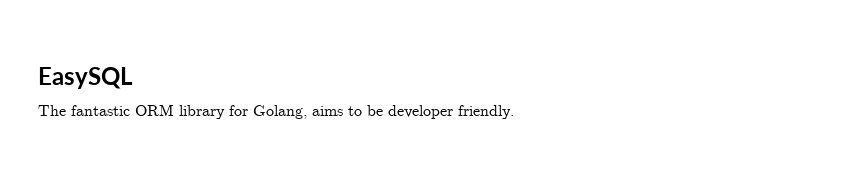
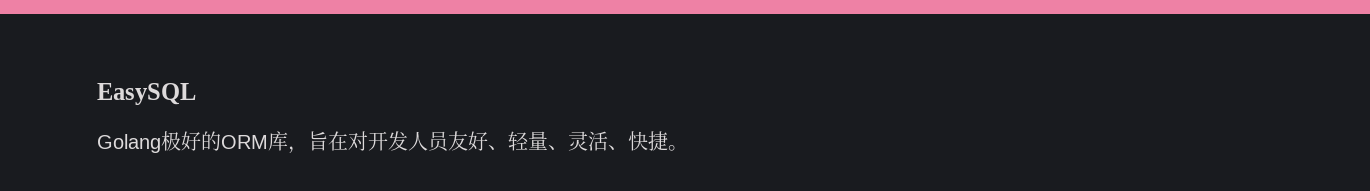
- The fantastic ORM library for Golang, aims to be developer friendly.
+ Golang极好的ORM库，旨在对开发人员友好、轻量、灵活、快捷。

